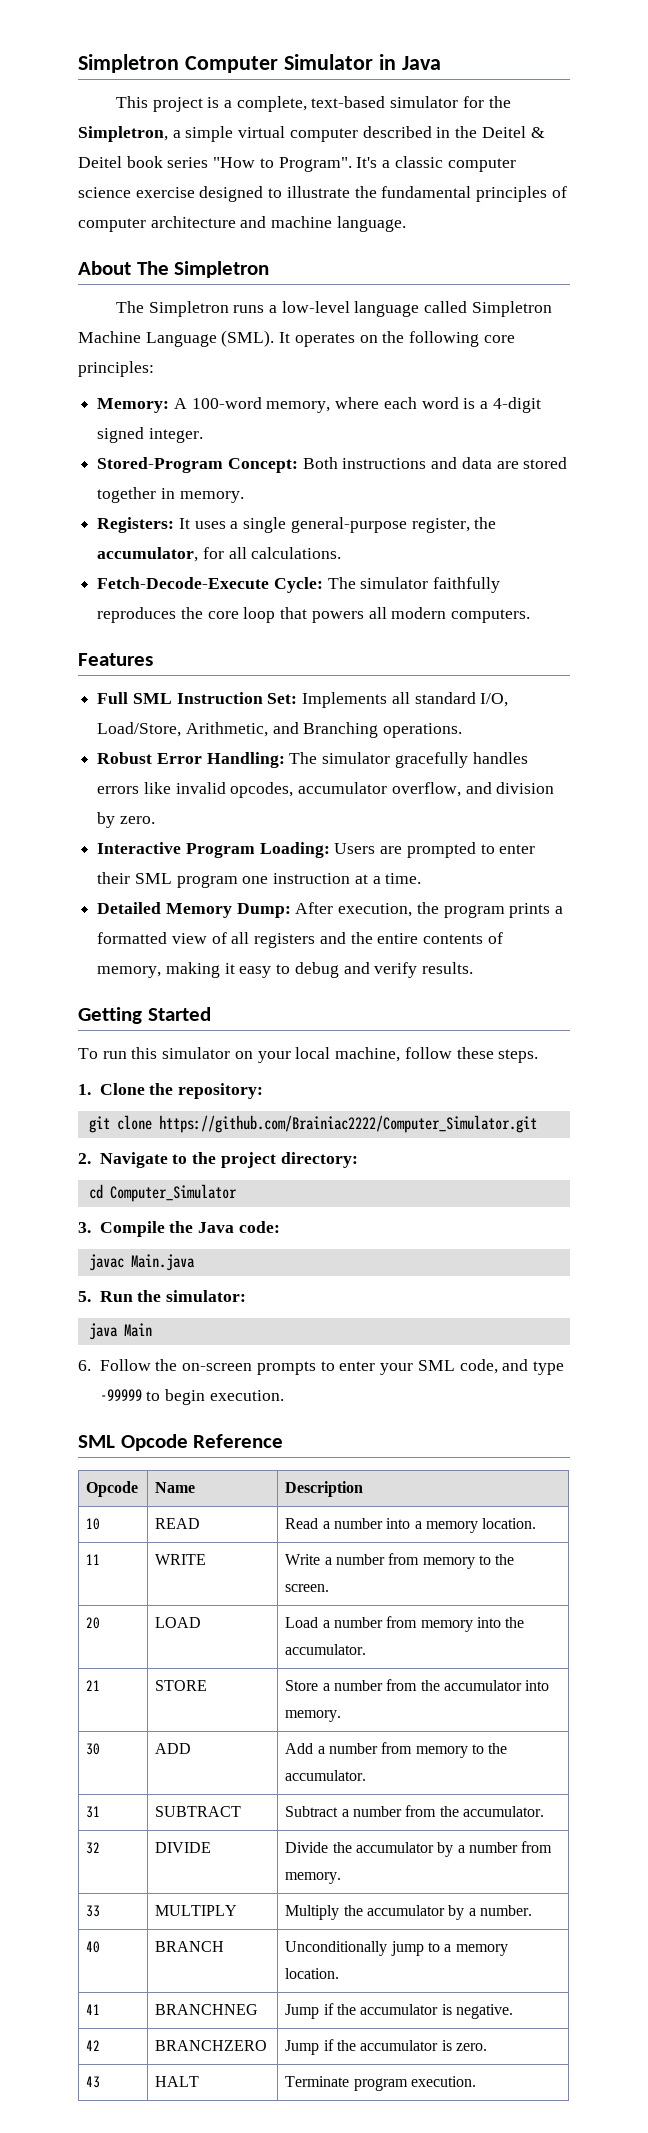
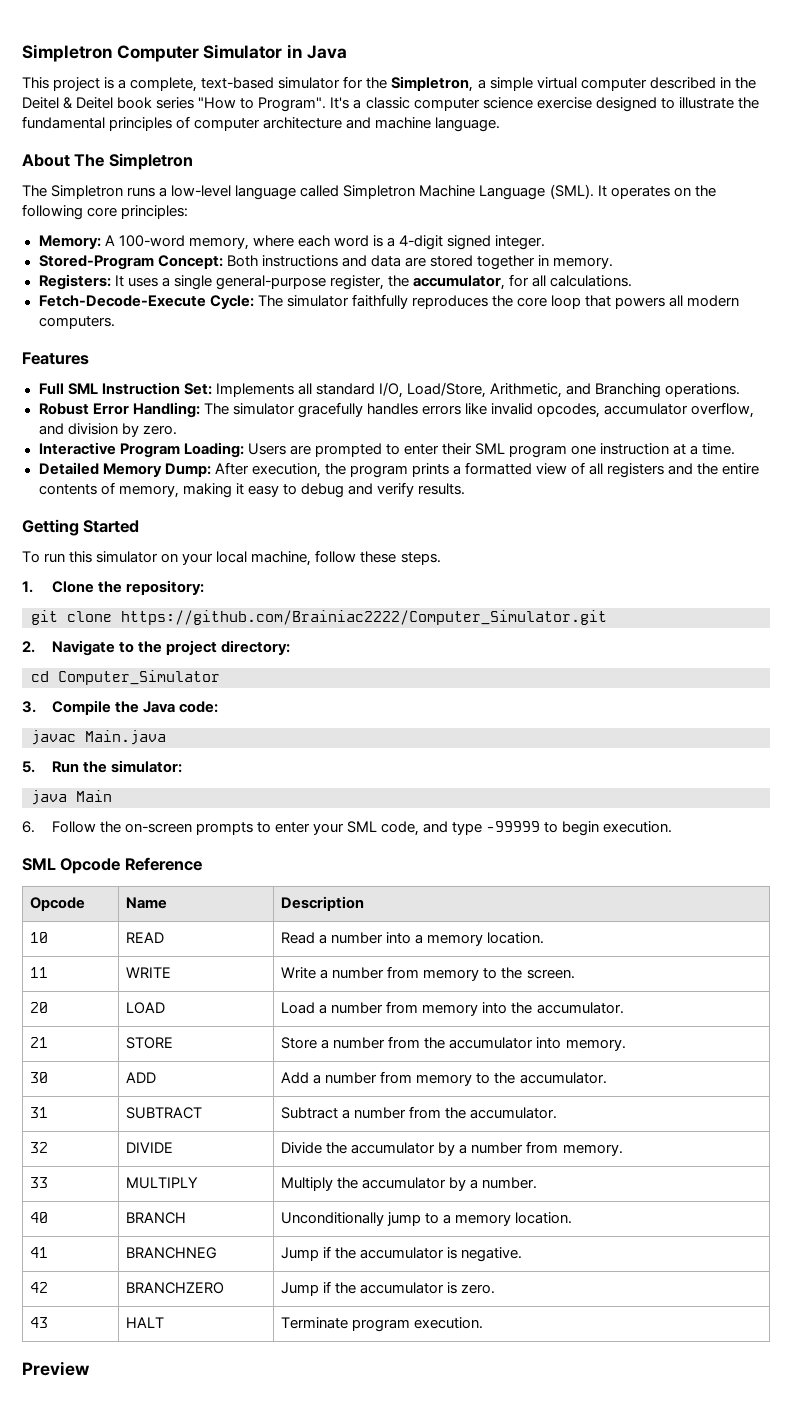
+ Preview

